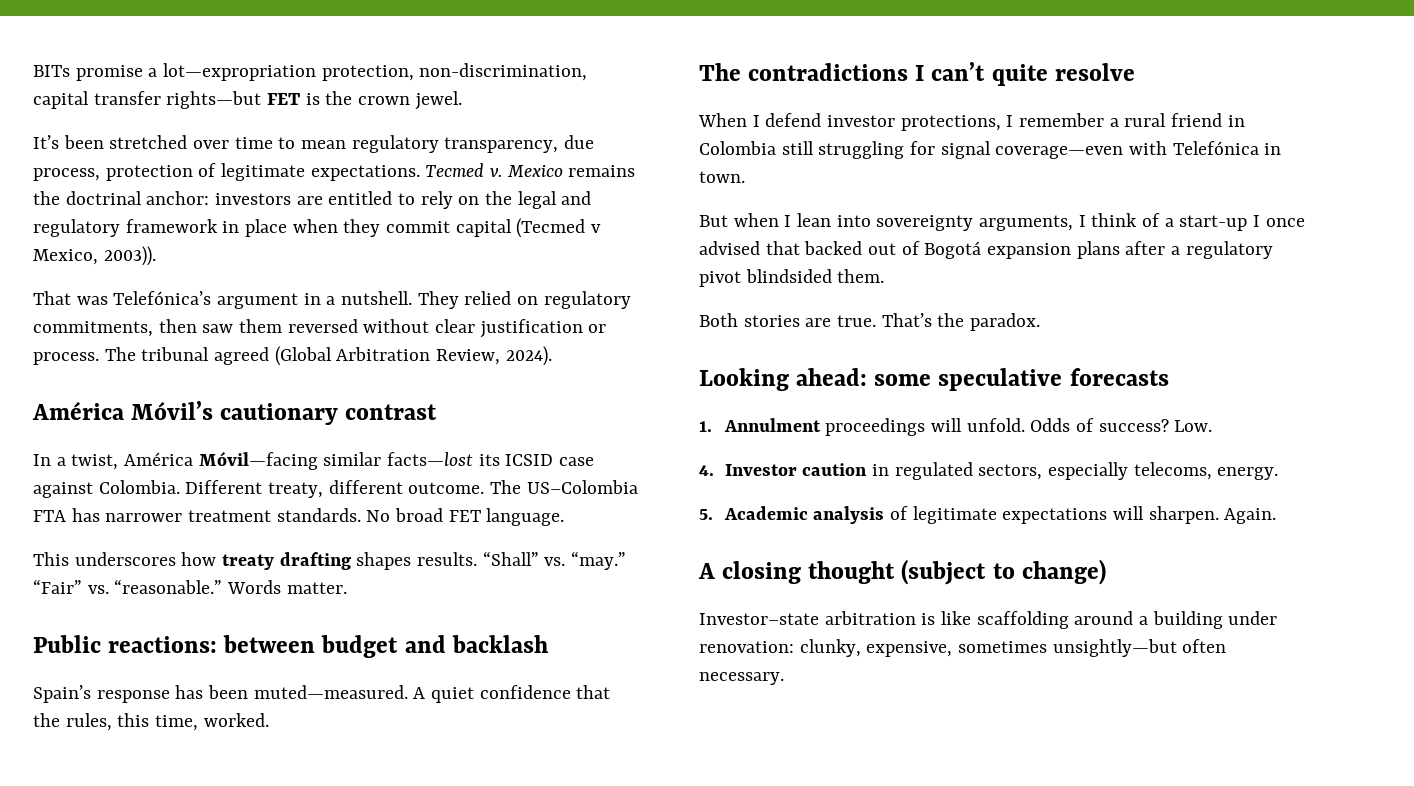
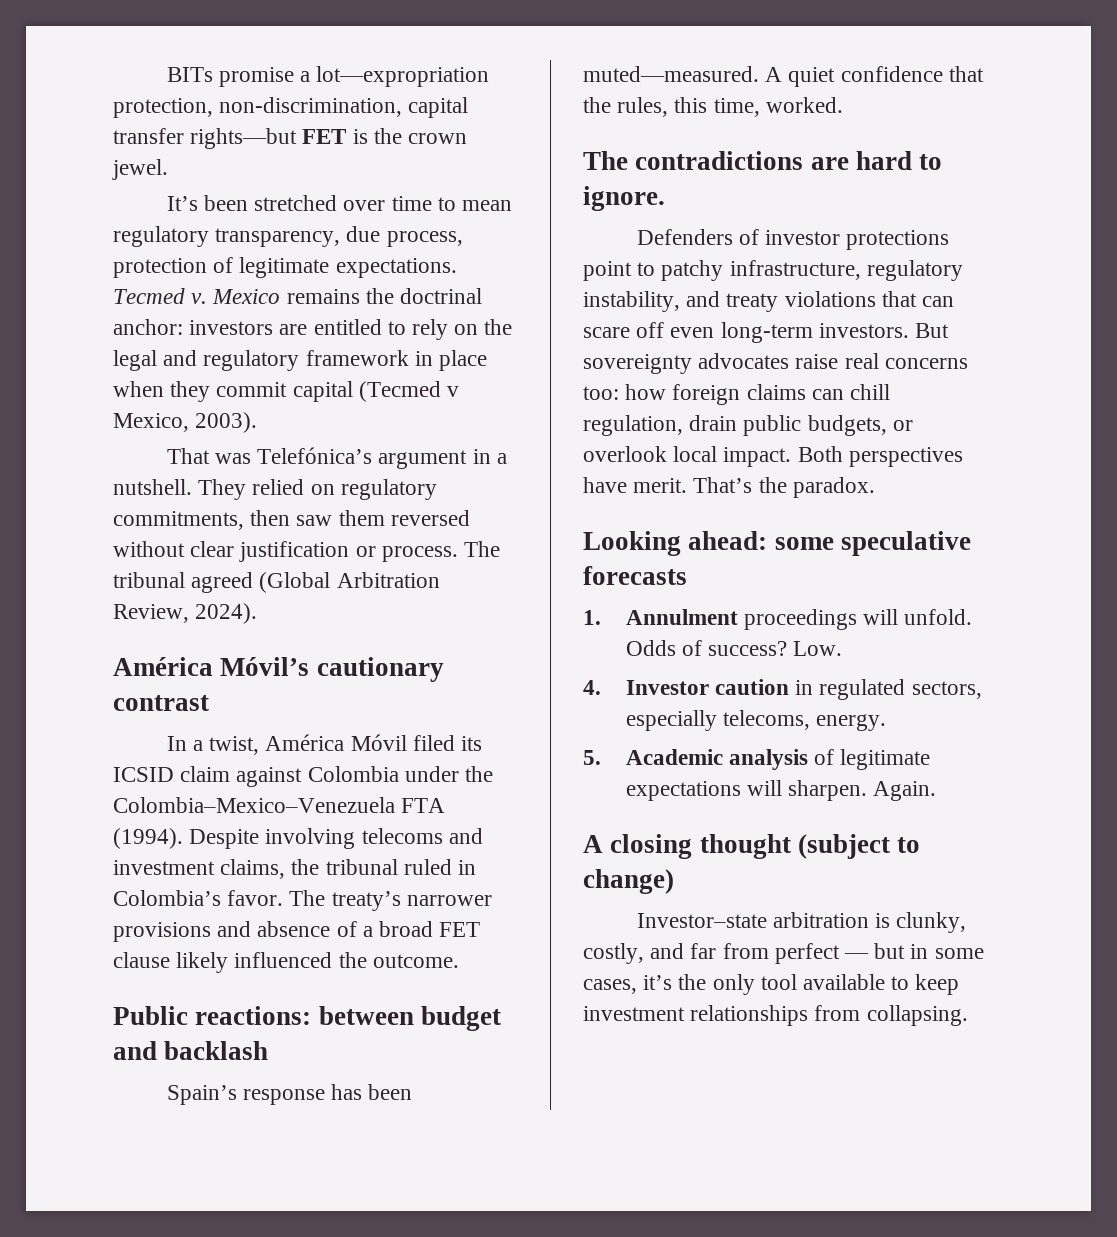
- Mexico remains the doctrinal anchor: investors are entitled to rely on the legal and regulatory framework in place when they commit capital (Tecmed v Mexico, 2003)).
+ Mexico remains the doctrinal anchor: investors are entitled to rely on the legal and regulatory framework in place when they commit capital (Tecmed v Mexico, 2003).
- In a twist, América Móvil—facing similar facts—lost its ICSID case against Colombia. Different treaty, different outcome. The US–Colombia FTA has narrower treatment standards. No broad FET language.
- This underscores how treaty drafting shapes results. “Shall” vs. “may.” “Fair” vs. “reasonable.” Words matter.
+ In a twist, América Móvil filed its ICSID claim against Colombia under the Colombia–Mexico–Venezuela FTA (1994). Despite involving telecoms and investment claims, the tribunal ruled in Colombia’s favor. The treaty’s narrower provisions and absence of a broad FET clause likely influenced the outcome.
- The contradictions I can’t quite resolve
- When I defend investor protections, I remember a rural friend in Colombia still struggling for signal coverage—even with Telefónica in town.
- But when I lean into sovereignty arguments, I think of a start-up I once advised that backed out of Bogotá expansion plans after a regulatory pivot blindsided them.
- Both stories are true.
+ The contradictions are hard to ignore.
+ Defenders of investor protections point to patchy infrastructure, regulatory instability, and treaty violations that can scare off even long-term investors. But sovereignty advocates raise real concerns too: how foreign claims can chill regulation, drain public budgets, or overlook local impact. Both perspectives have merit.
- Investor–state arbitration is like scaffolding around a building under renovation: clunky, expensive, sometimes unsightly—but often necessary.
+ Investor–state arbitration is clunky, costly, and far from perfect — but in some cases, it’s the only tool available to keep investment relationships from collapsing.

